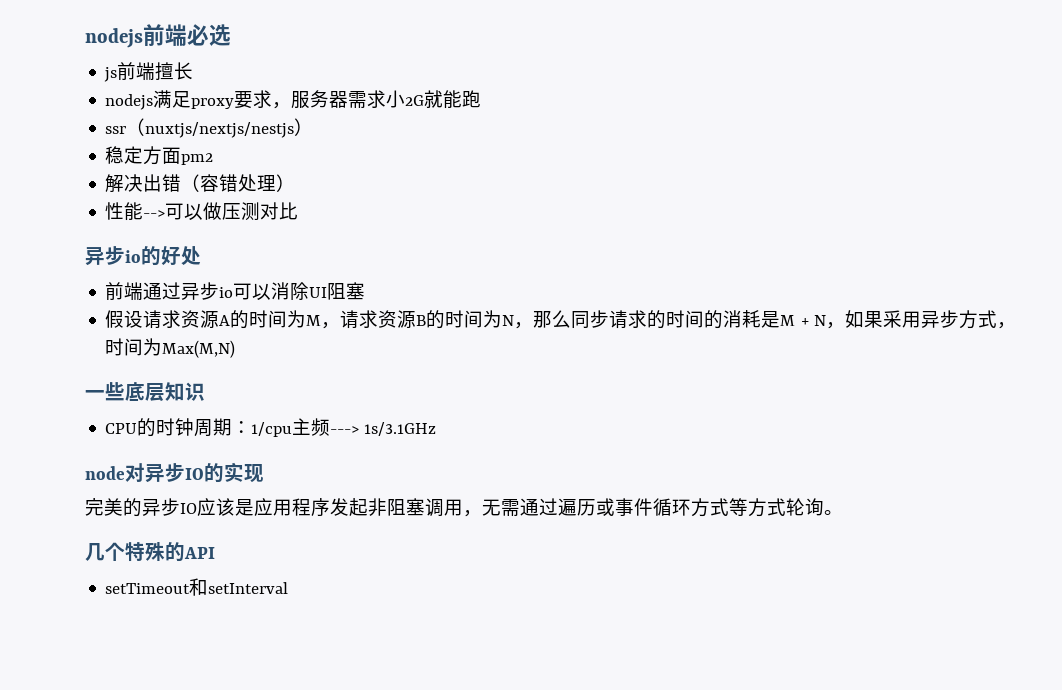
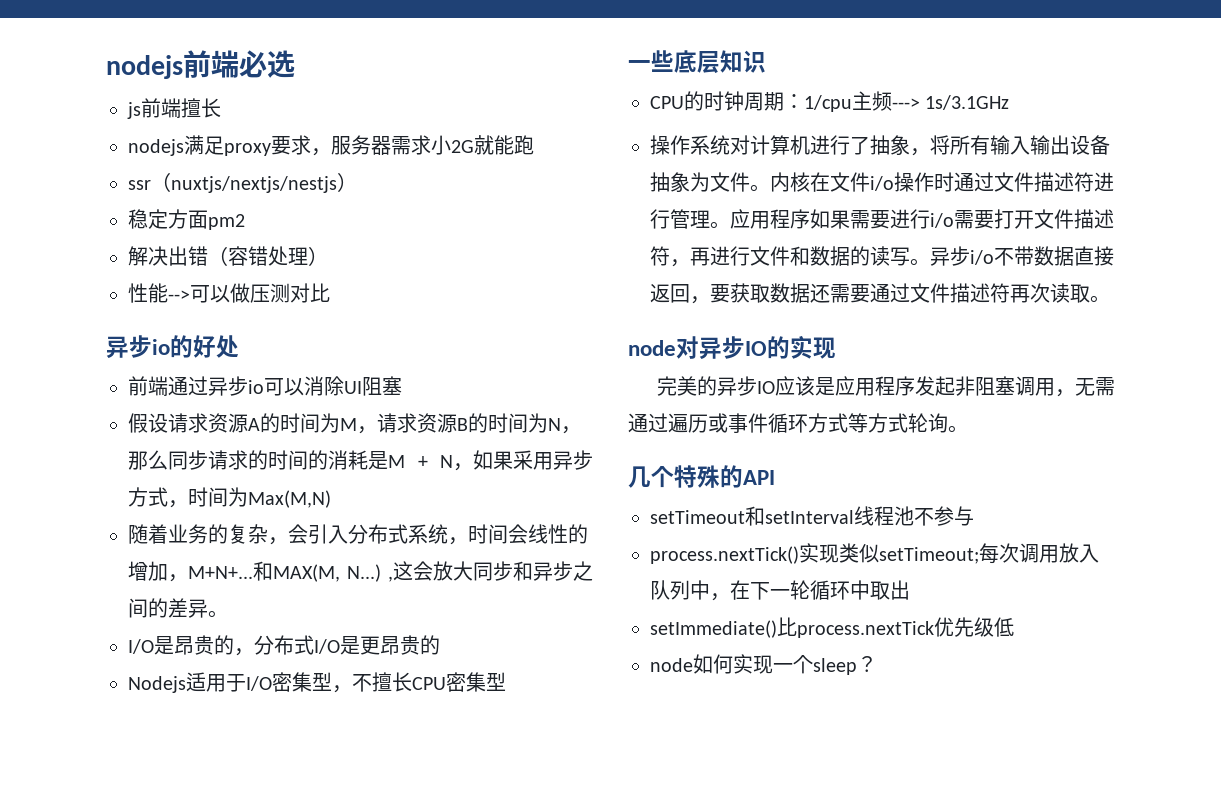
+ 随着业务的复杂，会引入分布式系统，时间会线性的增加，M+N+...和MAX(M, N...) ,这会放大同步和异步之间的差异。
+ I/O是昂贵的，分布式I/O是更昂贵的
+ Nodejs适用于I/O密集型，不擅长CPU密集型
+ 操作系统对计算机进行了抽象，将所有输入输出设备抽象为文件。内核在文件i/o操作时通过文件描述符进行管理。应用程序如果需要进行i/o需要打开文件描述符，再进行文件和数据的读写。异步i/o不带数据直接返回，要获取数据还需要通过文件描述符再次读取。
- setTimeout和setInterval
+ setTimeout和setInterval线程池不参与
+ process.nextTick()实现类似setTimeout;每次调用放入队列中，在下一轮循环中取出
+ setImmediate()比process.nextTick优先级低
+ node如何实现一个sleep？

